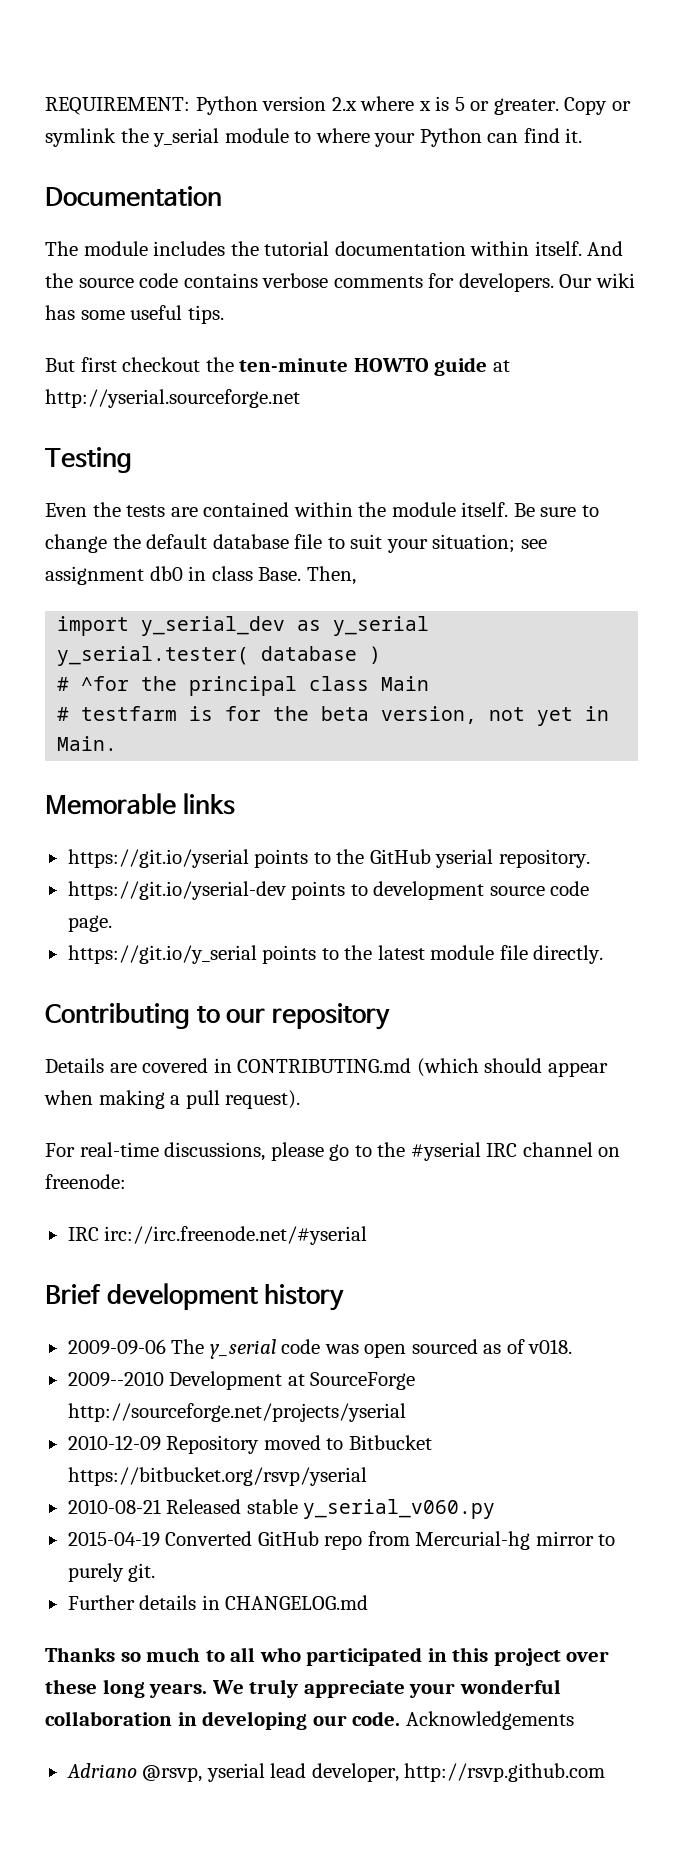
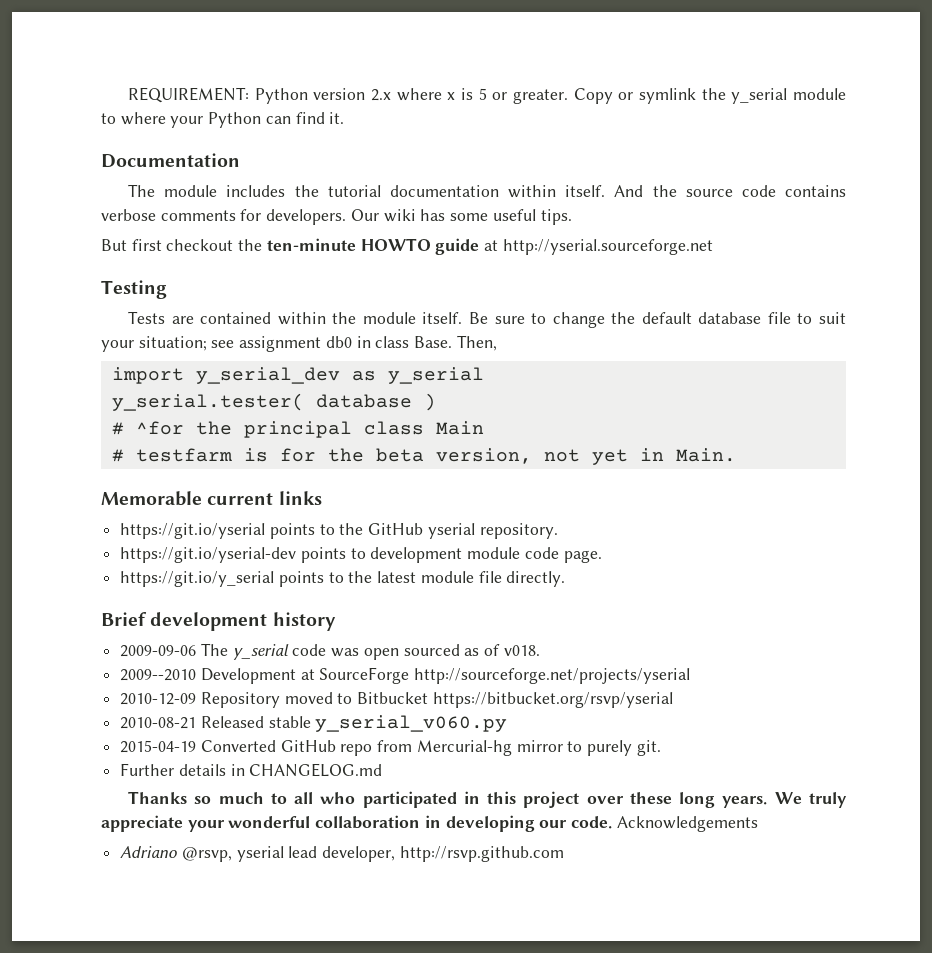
- Even the tests are contained within the module itself.
+ Tests are contained within the module itself.
- Memorable links
+ Memorable current links
- https://git.io/yserial-dev points to development source code page.
+ https://git.io/yserial-dev points to development module code page.
- Contributing to our repository
- Details are covered in CONTRIBUTING.md (which should appear when making a pull request).
- For real-time discussions, please go to the #yserial IRC channel on freenode:
- IRC irc://irc.freenode.net/#yserial

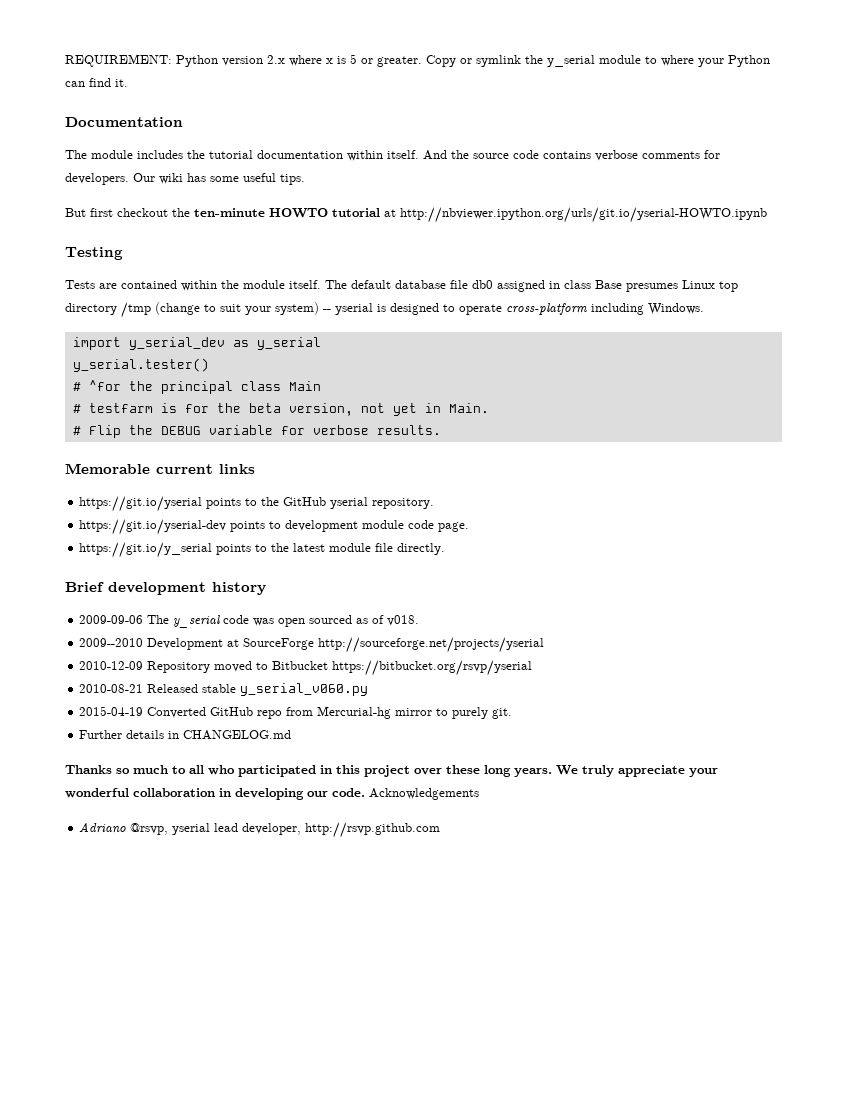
- But first checkout the ten-minute HOWTO guide at http://yserial.sourceforge.net
+ But first checkout the ten-minute HOWTO tutorial at http://nbviewer.ipython.org/urls/git.io/yserial-HOWTO.ipynb
- Be sure to change the default database file to suit your situation; see assignment db0 in class Base. Then,
+ The default database file db0 assigned in class Base presumes Linux top directory /tmp (change to suit your system) -- yserial is designed to operate cross-platform including Windows.
- y_serial.tester( database )
+ y_serial.tester()
+ # Flip the DEBUG variable for verbose results.

